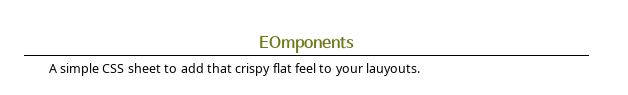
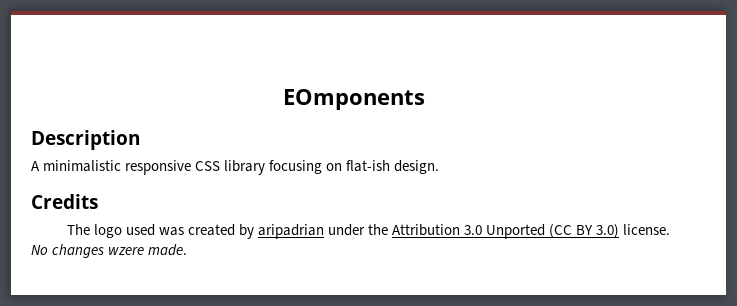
+ Description
- A simple CSS sheet to add that crispy flat feel to your lauyouts.
+ A minimalistic responsive CSS library focusing on flat-ish design.
+ Credits
+ The logo used was created by aripadrian under the Attribution 3.0 Unported (CC BY 3.0) license. No changes wzere made.

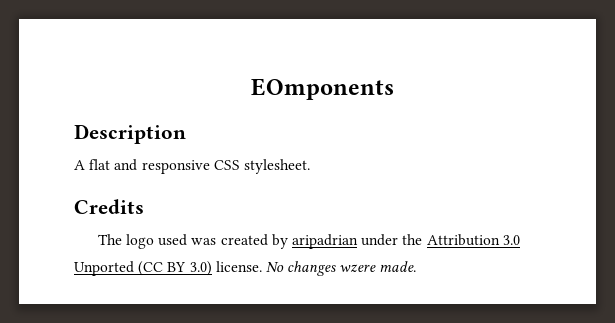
- A minimalistic responsive CSS library focusing on flat-ish design.
+ A flat and responsive CSS stylesheet.

